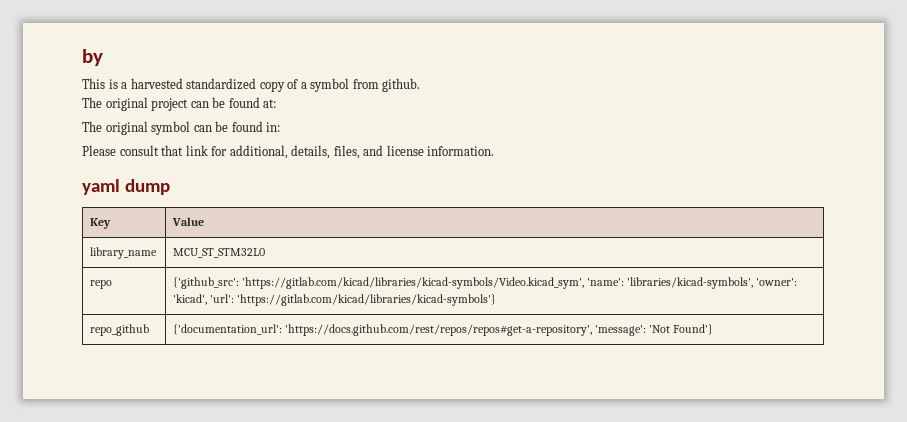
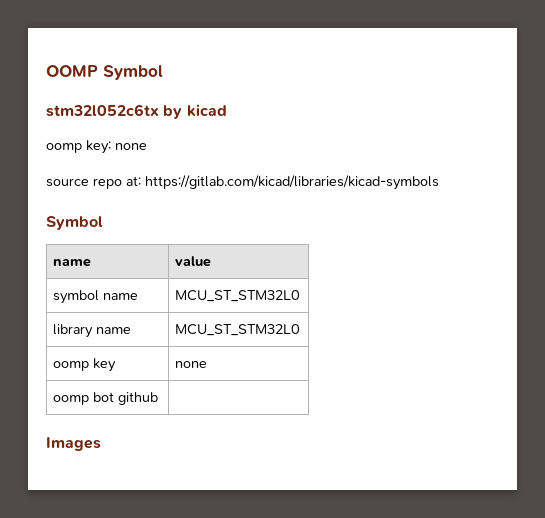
- by
- This is a harvested standardized copy of a symbol from github.
- The original project can be found at:
- The original symbol can be found in:
- Please consult that link for additional, details, files, and license information.
- yaml dump
- Key | Value
- library_name | MCU_ST_STM32L0
- repo | {'github_src': 'https://gitlab.com/kicad/libraries/kicad-symbols/Video.kicad_sym', 'name': 'libraries/kicad-symbols', 'owner': 'kicad', 'url': 'https://gitlab.com/kicad/libraries/kicad-symbols'}
- repo_github | {'documentation_url': 'https://docs.github.com/rest/repos/repos#get-a-repository', 'message': 'Not Found'}
+ OOMP Symbol
+ stm32l052c6tx by kicad
+ oomp key: none
+ source repo at: https://gitlab.com/kicad/libraries/kicad-symbols
+ Symbol
+ name | value
+ symbol name | MCU_ST_STM32L0
+ library name | MCU_ST_STM32L0
+ oomp key | none
+ oomp bot github |
+ Images

